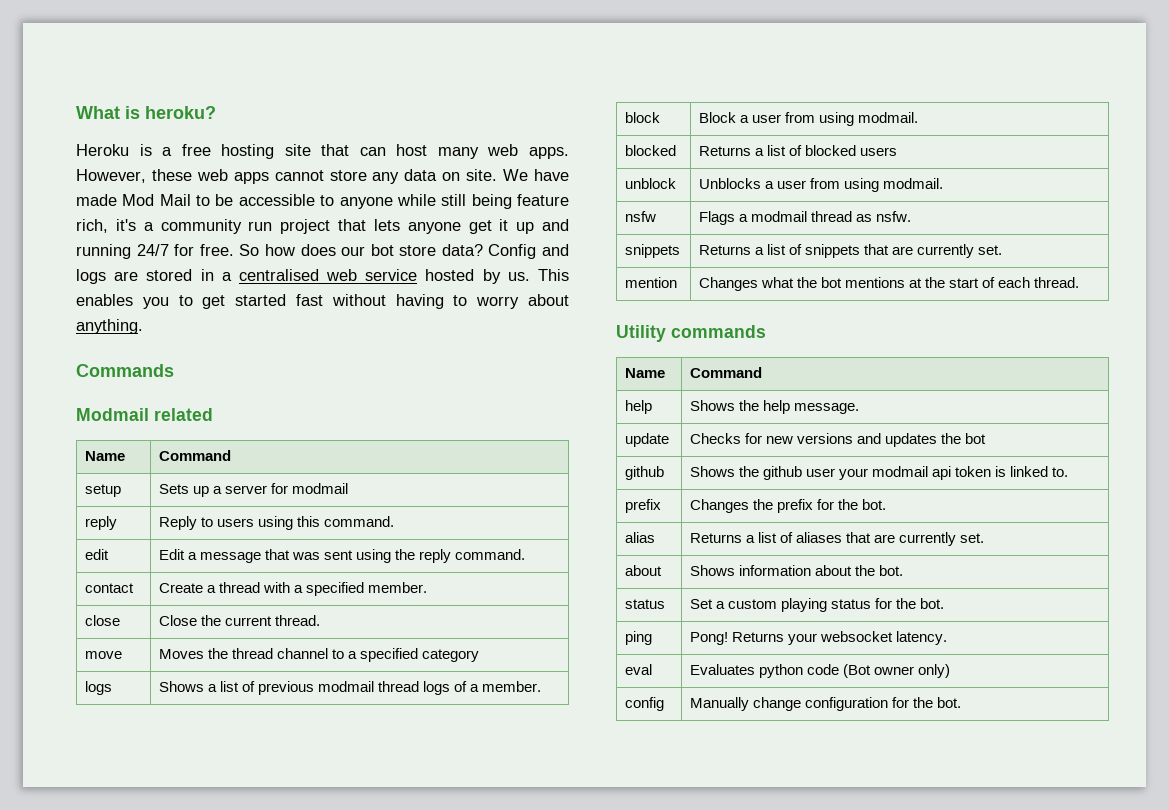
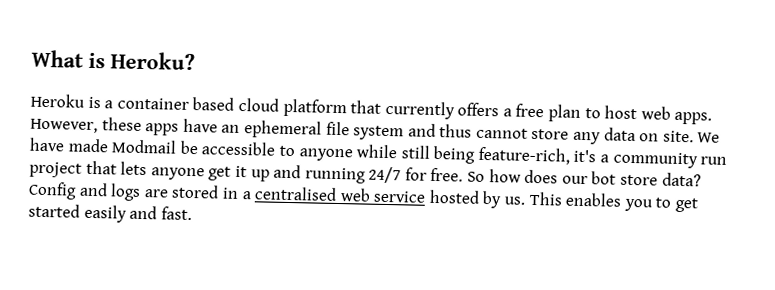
- What is heroku?
+ What is Heroku?
- Heroku is a free hosting site that can host many web apps. However, these web apps cannot store any data on site.
+ Heroku is a container based cloud platform that currently offers a free plan to host web apps. However, these apps have an ephemeral file system and thus cannot store any data on site.
- We have made Mod Mail to be accessible to anyone while still being feature rich, it's a community run project that lets anyone get it up and running 24/7 for free.
+ We have made Modmail be accessible to anyone while still being feature-rich, it's a community run project that lets anyone get it up and running 24/7 for free.
- This enables you to get started fast without having to worry about anything.
- Commands
- Modmail related
- Name | Command
- setup | Sets up a server for modmail
- reply | Reply to users using this command.
- edit | Edit a message that was sent using the reply command.
- contact | Create a thread with a specified member.
- close | Close the current thread.
- move | Moves the thread channel to a specified category
- logs | Shows a list of previous modmail thread logs of a member.
- block | Block a user from using modmail.
- blocked | Returns a list of blocked users
- unblock | Unblocks a user from using modmail.
- nsfw | Flags a modmail thread as nsfw.
- snippets | Returns a list of snippets that are currently set.
- mention | Changes what the bot mentions at the start of each thread.
- Utility commands
- Name | Command
- help | Shows the help message.
- update | Checks for new versions and updates the bot
- github | Shows the github user your modmail api token is linked to.
- prefix | Changes the prefix for the bot.
- alias | Returns a list of aliases that are currently set.
- about | Shows information about the bot.
- status | Set a custom playing status for the bot.
- ping | Pong! Returns your websocket latency.
- eval | Evaluates python code (Bot owner only)
- config | Manually change configuration for the bot.
+ This enables you to get started easily and fast.

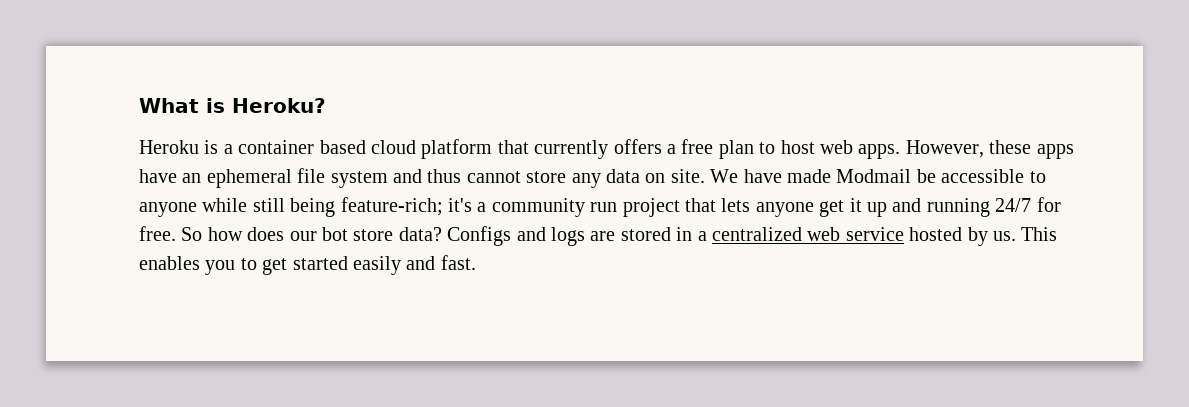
- We have made Modmail be accessible to anyone while still being feature-rich, it's a community run project that lets anyone get it up and running 24/7 for free.
+ We have made Modmail be accessible to anyone while still being feature-rich; it's a community run project that lets anyone get it up and running 24/7 for free.
- Config and logs are stored in a centralised web service hosted by us.
+ Configs and logs are stored in a centralized web service hosted by us.

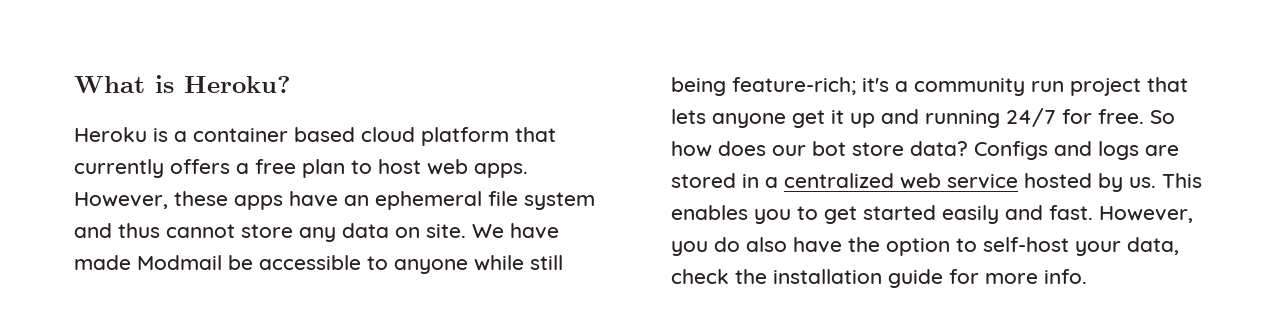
+ However, you do also have the option to self-host your data, check the installation guide for more info.

